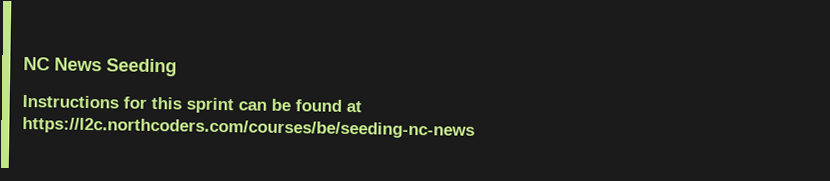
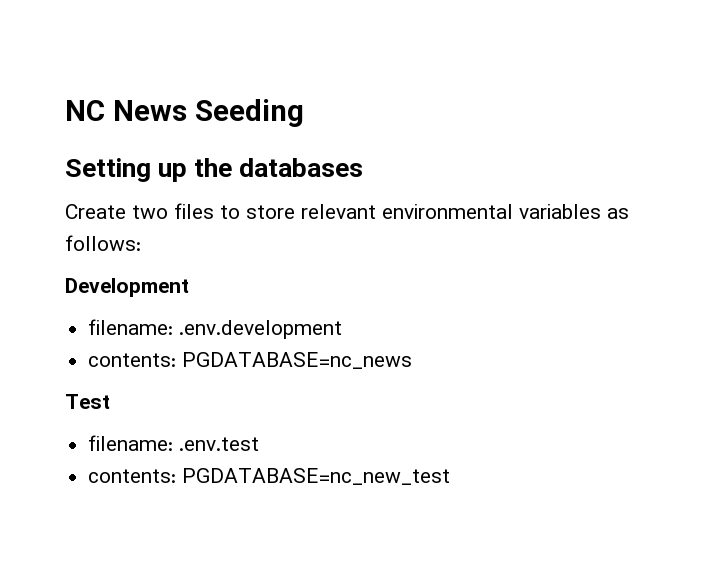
- Instructions for this sprint can be found at https://l2c.northcoders.com/courses/be/seeding-nc-news
+ Setting up the databases
+ Create two files to store relevant environmental variables as follows:
+ Development
+ filename: .env.development
+ contents: PGDATABASE=nc_news
+ Test
+ filename: .env.test
+ contents: PGDATABASE=nc_new_test

